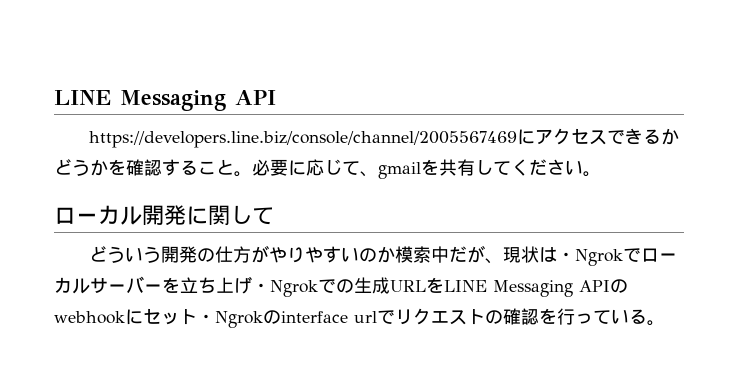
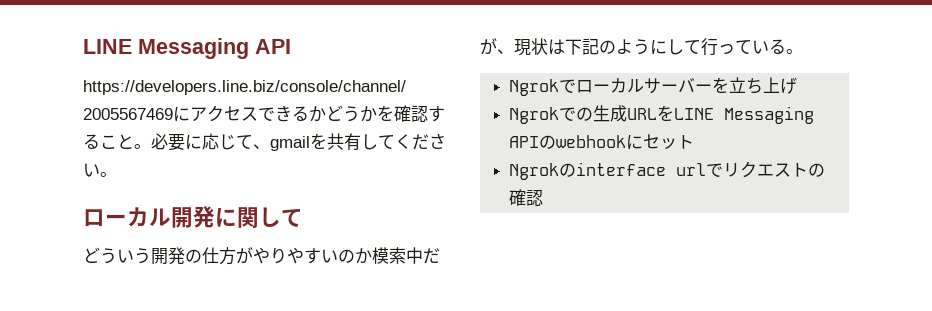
- どういう開発の仕方がやりやすいのか模索中だが、現状は・Ngrokでローカルサーバーを立ち上げ・Ngrokでの生成URLをLINE Messaging APIのwebhookにセット・Ngrokのinterface urlでリクエストの確認を行っている。
+ どういう開発の仕方がやりやすいのか模索中だが、現状は下記のようにして行っている。
+ Ngrokでローカルサーバーを立ち上げ
+ Ngrokでの生成URLをLINE Messaging APIのwebhookにセット
+ Ngrokのinterface urlでリクエストの確認

